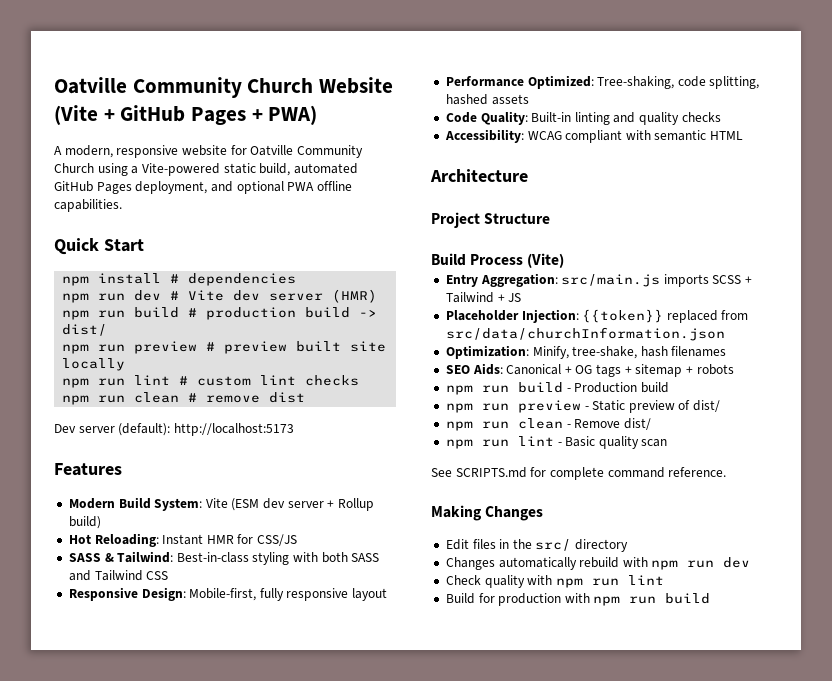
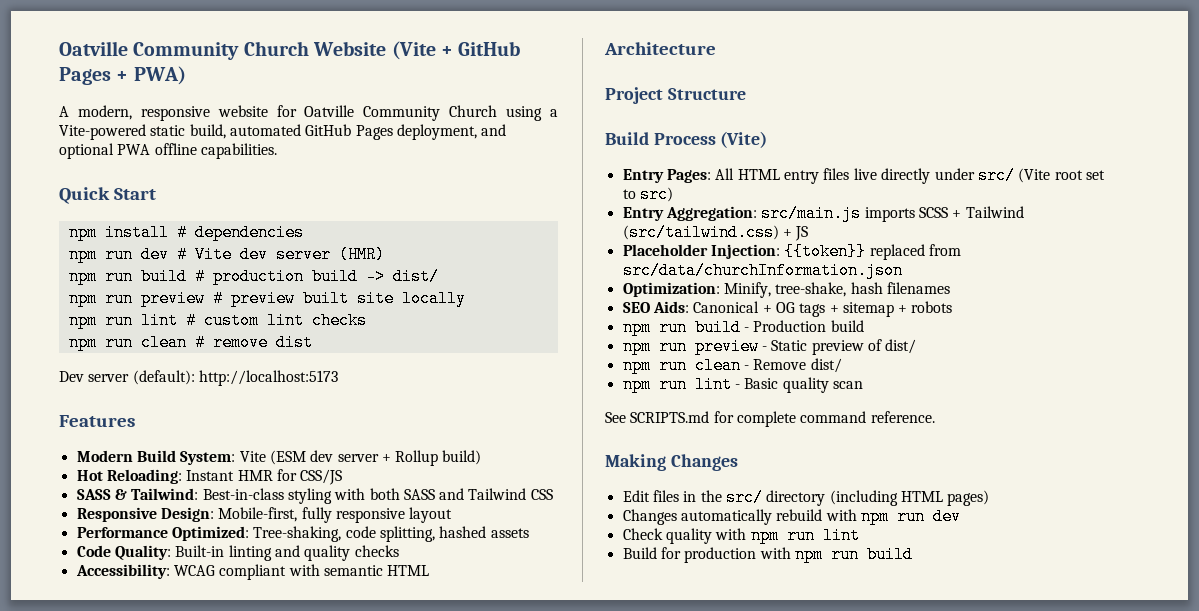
+ Entry Pages: All HTML entry files live directly under src/ (Vite root set to src)
- Entry Aggregation: src/main.js imports SCSS + Tailwind + JS
+ Entry Aggregation: src/main.js imports SCSS + Tailwind (src/tailwind.css) + JS
- Edit files in the src/ directory
+ Edit files in the src/ directory (including HTML pages)

